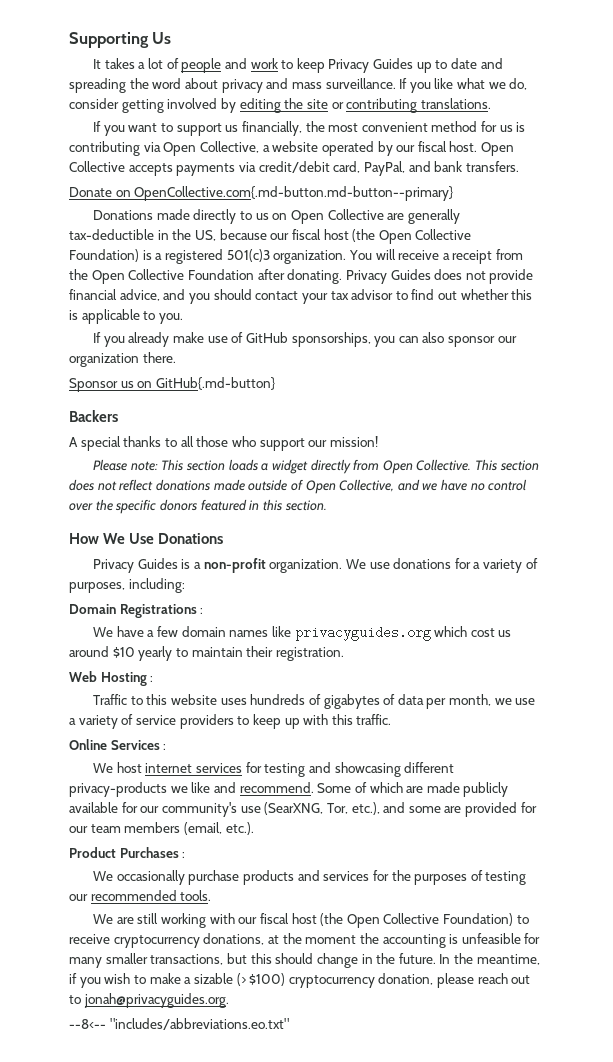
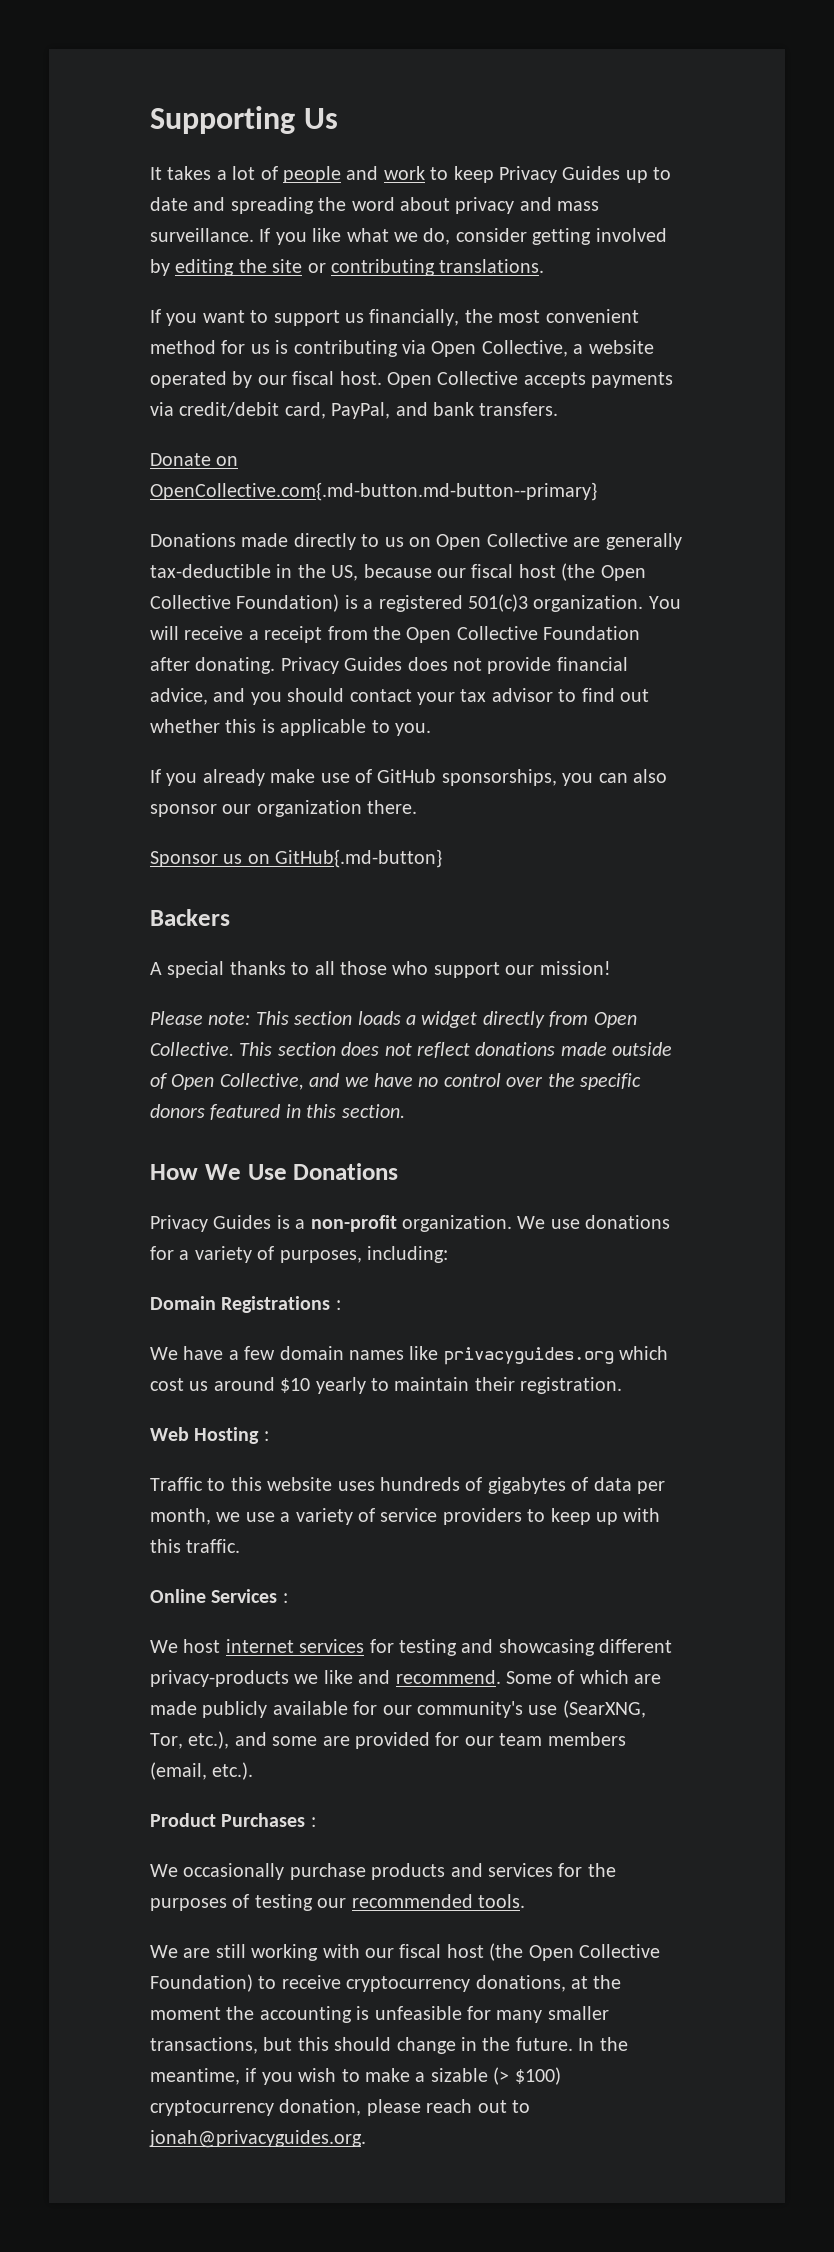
- --8<-- "includes/abbreviations.eo.txt"

